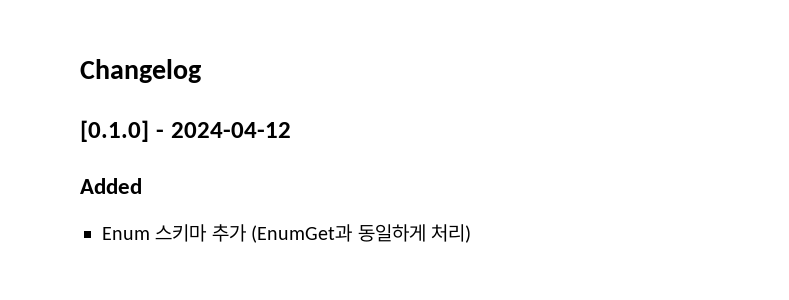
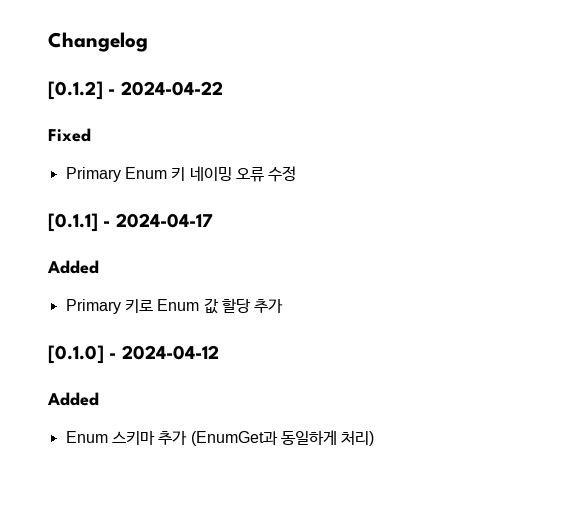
+ [0.1.2] - 2024-04-22
+ Fixed
+ Primary Enum 키 네이밍 오류 수정
+ [0.1.1] - 2024-04-17
+ Added
+ Primary 키로 Enum 값 할당 추가

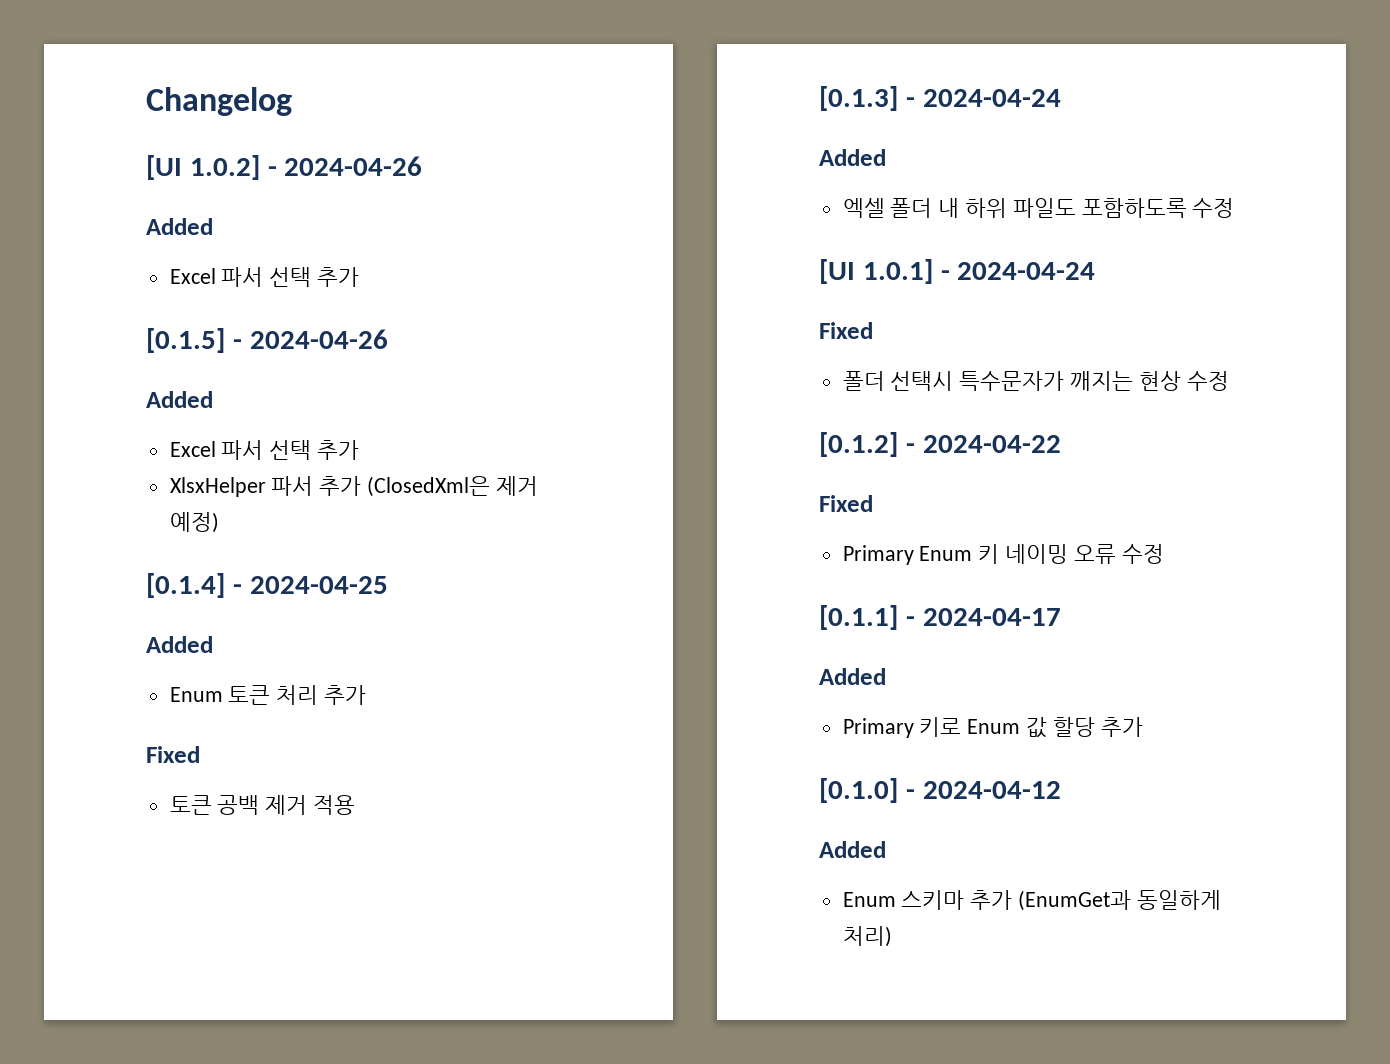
+ [UI 1.0.2] - 2024-04-26
+ Added
+ Excel 파서 선택 추가
+ [0.1.5] - 2024-04-26
+ Added
+ Excel 파서 선택 추가
+ XlsxHelper 파서 추가 (ClosedXml은 제거 예정)
+ [0.1.4] - 2024-04-25
+ Added
+ Enum 토큰 처리 추가
+ Fixed
+ 토큰 공백 제거 적용
+ [0.1.3] - 2024-04-24
+ Added
+ 엑셀 폴더 내 하위 파일도 포함하도록 수정
+ [UI 1.0.1] - 2024-04-24
+ Fixed
+ 폴더 선택시 특수문자가 깨지는 현상 수정

